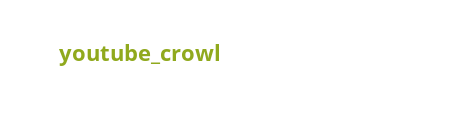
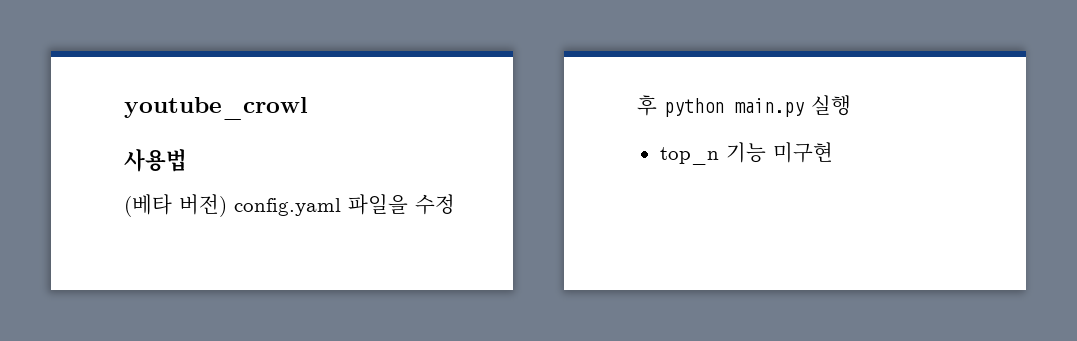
+ 사용법
+ (베타 버전) config.yaml 파일을 수정 후 python main.py 실행
+ top_n 기능 미구현

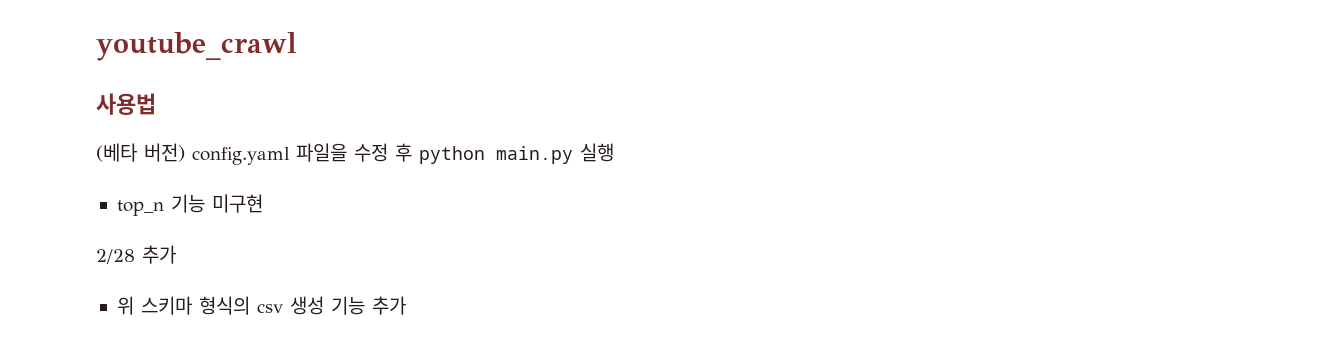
- youtube_crowl
+ youtube_crawl
+ 2/28 추가
+ 위 스키마 형식의 csv 생성 기능 추가

